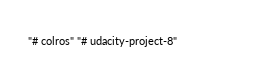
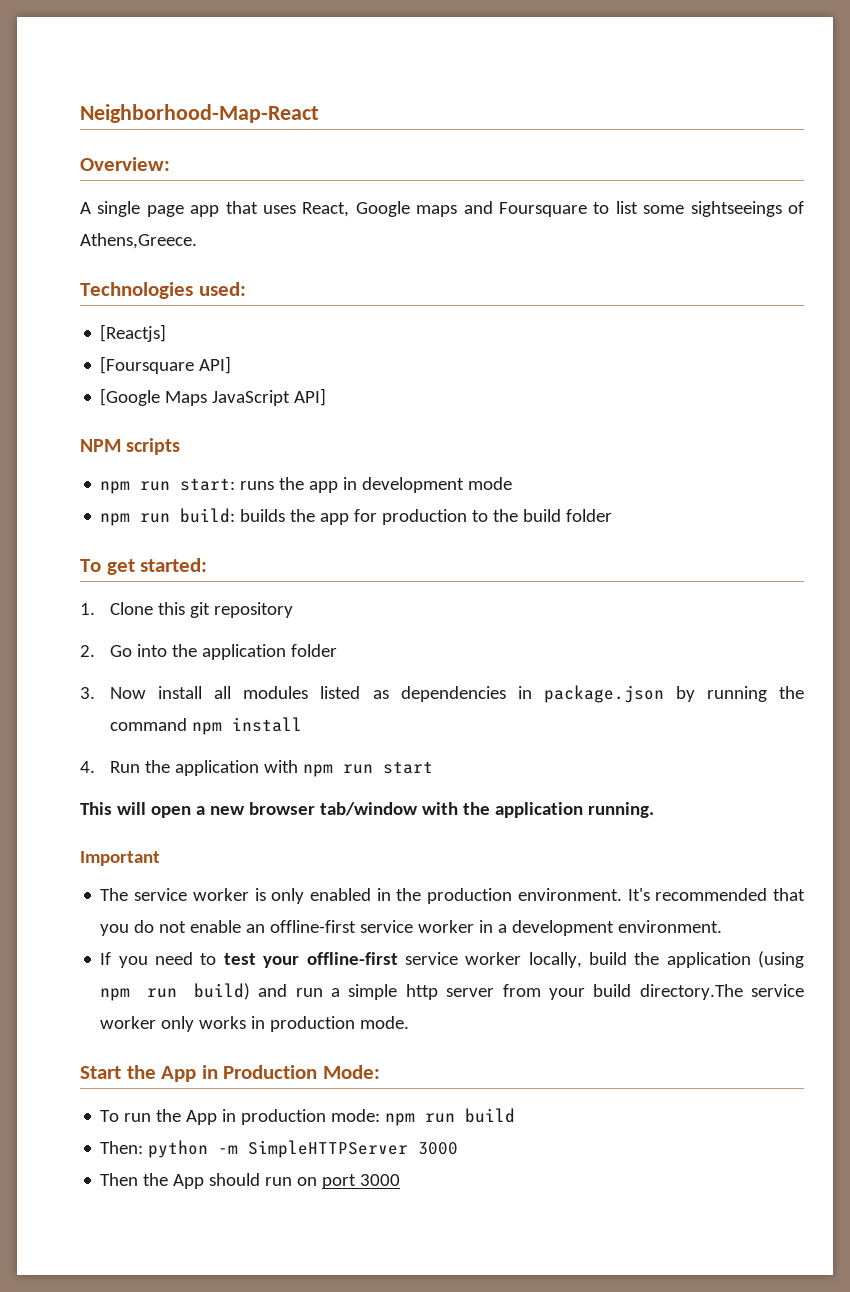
- "# colros" "# udacity-project-8"
+ Neighborhood-Map-React
+ Overview:
+ A single page app that uses React, Google maps and Foursquare to list some sightseeings of Athens,Greece.
+ Technologies used:
+ [Reactjs]
+ [Foursquare API]
+ [Google Maps JavaScript API]
+ NPM scripts
+ npm run start: runs the app in development mode
+ npm run build: builds the app for production to the build folder
+ To get started:
+ 1. Clone this git repository
+ 2. Go into the application folder
+ 3. Now install all modules listed as dependencies in package.json by running the command npm install
+ 4. Run the application with npm run start
+ This will open a new browser tab/window with the application running.
+ Important
+ The service worker is only enabled in the production environment. It's recommended that you do not enable an offline-first service worker in a development environment.
+ If you need to test your offline-first service worker locally, build the application (using npm run build) and run a simple http server from your build directory.The service worker only works in production mode.
+ Start the App in Production Mode:
+ To run the App in production mode: npm run build
+ Then: python -m SimpleHTTPServer 3000
+ Then the App should run on port 3000

